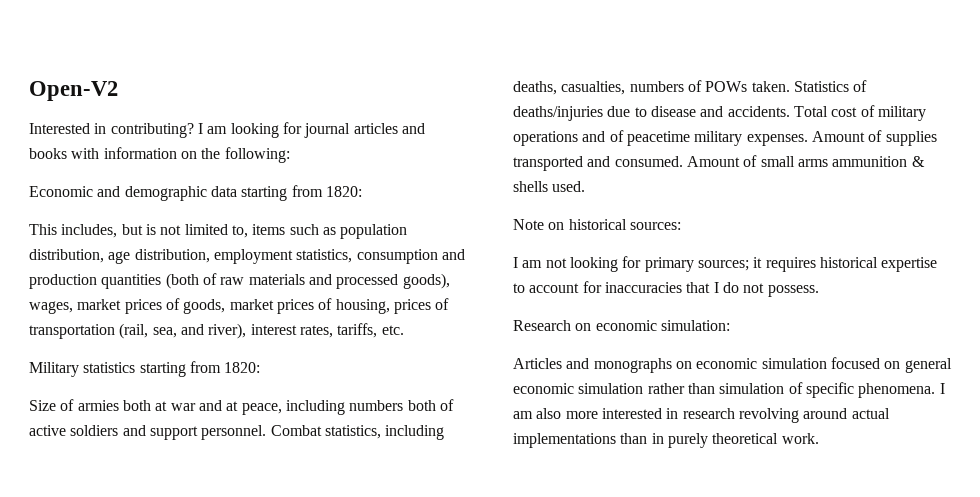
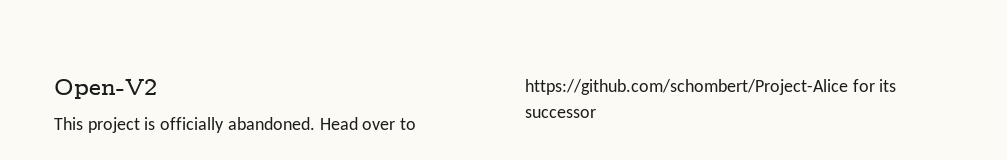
- Interested in contributing? I am looking for journal articles and books with information on the following:
- Economic and demographic data starting from 1820:
- This includes, but is not limited to, items such as population distribution, age distribution, employment statistics, consumption and production quantities (both of raw materials and processed goods), wages, market prices of goods, market prices of housing, prices of transportation (rail, sea, and river), interest rates, tariffs, etc.
- Military statistics starting from 1820:
- Size of armies both at war and at peace, including numbers both of active soldiers and support personnel. Combat statistics, including deaths, casualties, numbers of POWs taken. Statistics of deaths/injuries due to disease and accidents. Total cost of military operations and of peacetime military expenses. Amount of supplies transported and consumed. Amount of small arms ammunition & shells used.
- Note on historical sources:
- I am not looking for primary sources; it requires historical expertise to account for inaccuracies that I do not possess.
- Research on economic simulation:
- Articles and monographs on economic simulation focused on general economic simulation rather than simulation of specific phenomena. I am also more interested in research revolving around actual implementations than in purely theoretical work.
+ This project is officially abandoned. Head over to https://github.com/schombert/Project-Alice for its successor

